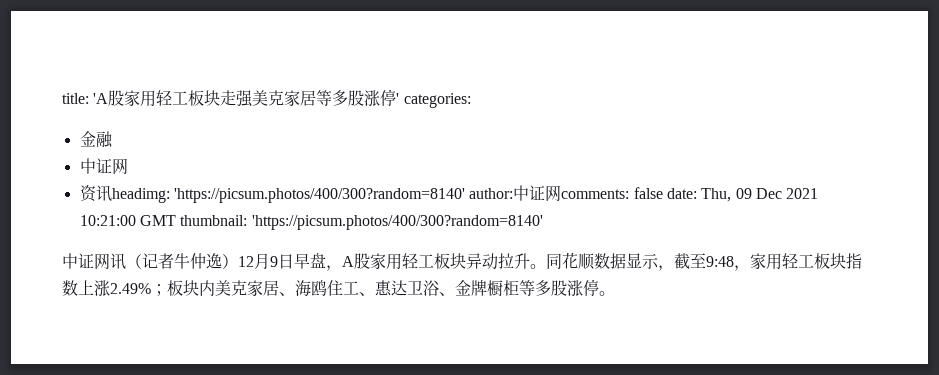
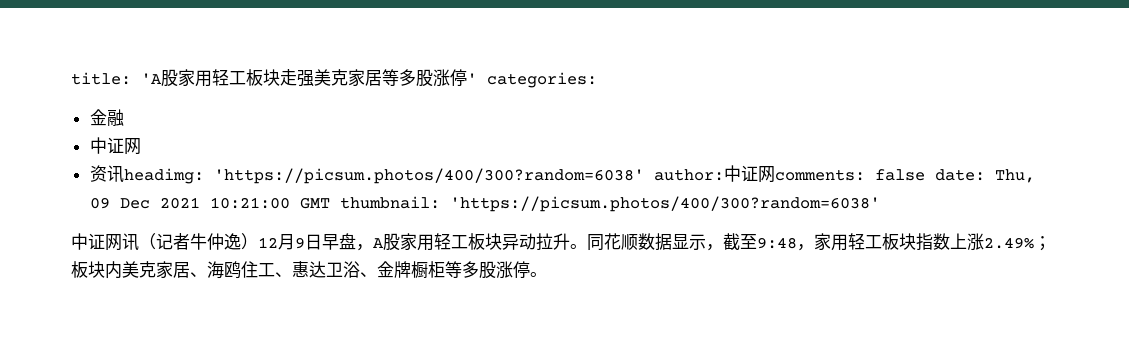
- 资讯headimg: 'https://picsum.photos/400/300?random=8140' author:中证网comments: false date: Thu, 09 Dec 2021 10:21:00 GMT thumbnail: 'https://picsum.photos/400/300?random=8140'
+ 资讯headimg: 'https://picsum.photos/400/300?random=6038' author:中证网comments: false date: Thu, 09 Dec 2021 10:21:00 GMT thumbnail: 'https://picsum.photos/400/300?random=6038'

